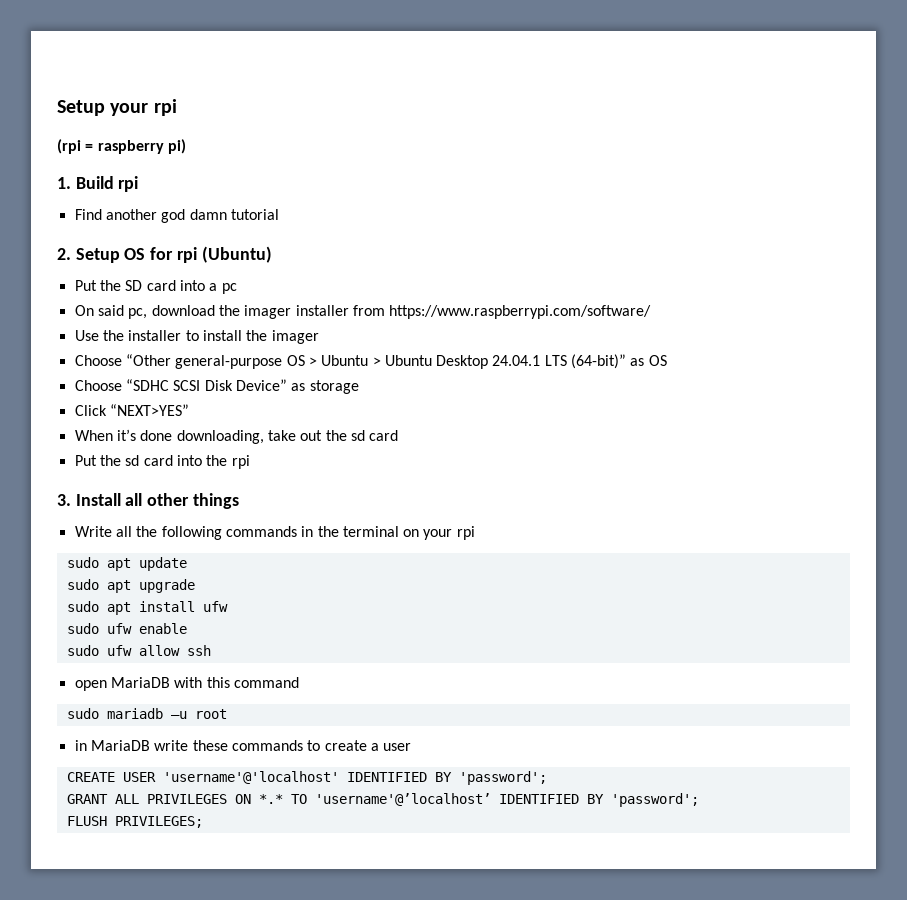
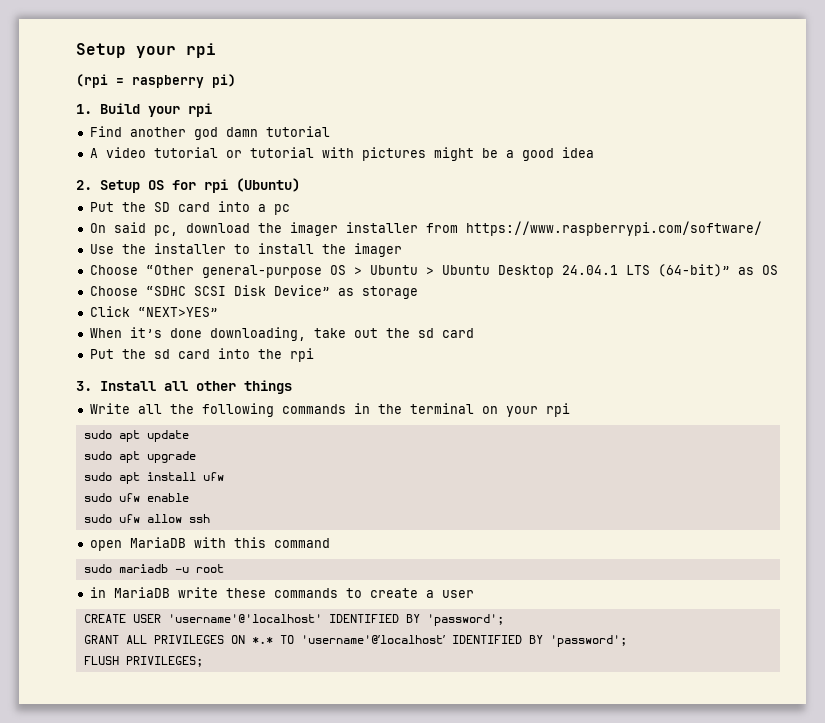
- 1. Build rpi
+ 1. Build your rpi
+ A video tutorial or tutorial with pictures might be a good idea

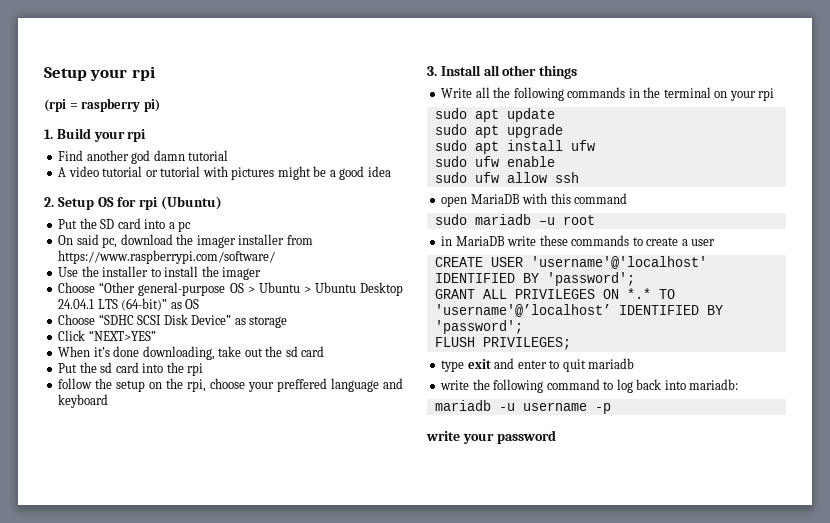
+ follow the setup on the rpi, choose your preffered language and keyboard
+ type exit and enter to quit mariadb
+ write the following command to log back into mariadb:
+ mariadb -u username -p
+ write your password

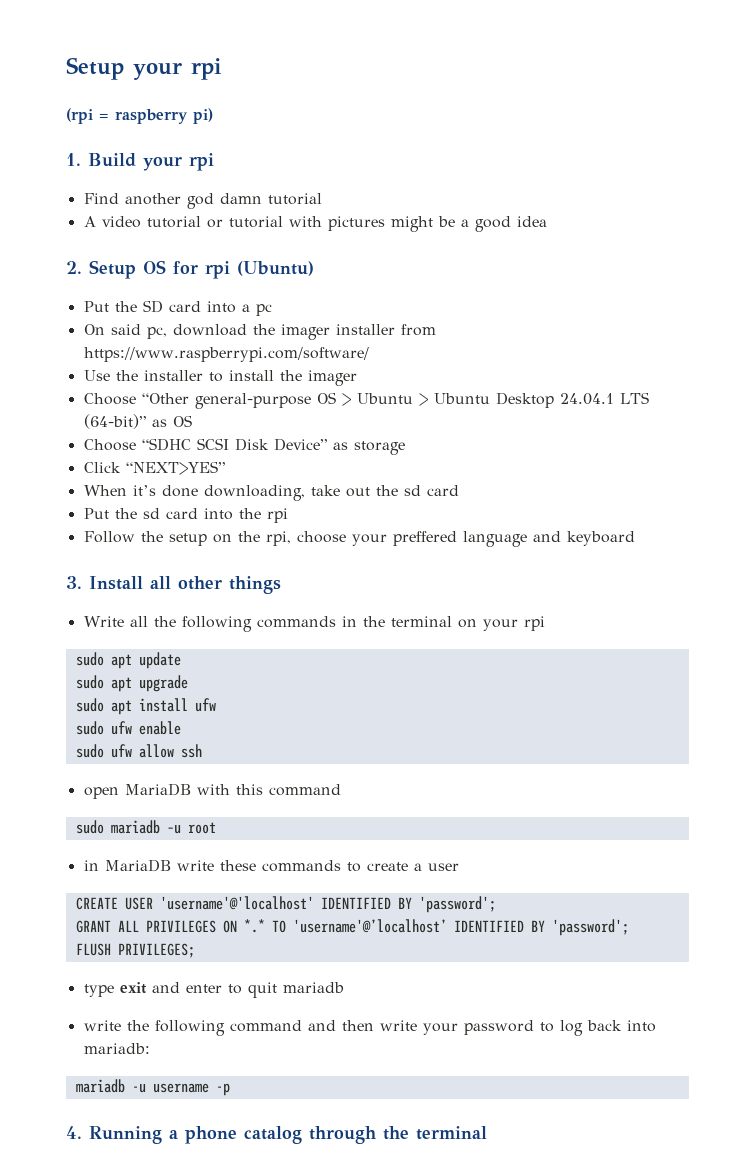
- follow the setup on the rpi, choose your preffered language and keyboard
+ Follow the setup on the rpi, choose your preffered language and keyboard
- write the following command to log back into mariadb:
+ write the following command and then write your password to log back into mariadb:
- write your password
+ 4. Running a phone catalog through the terminal

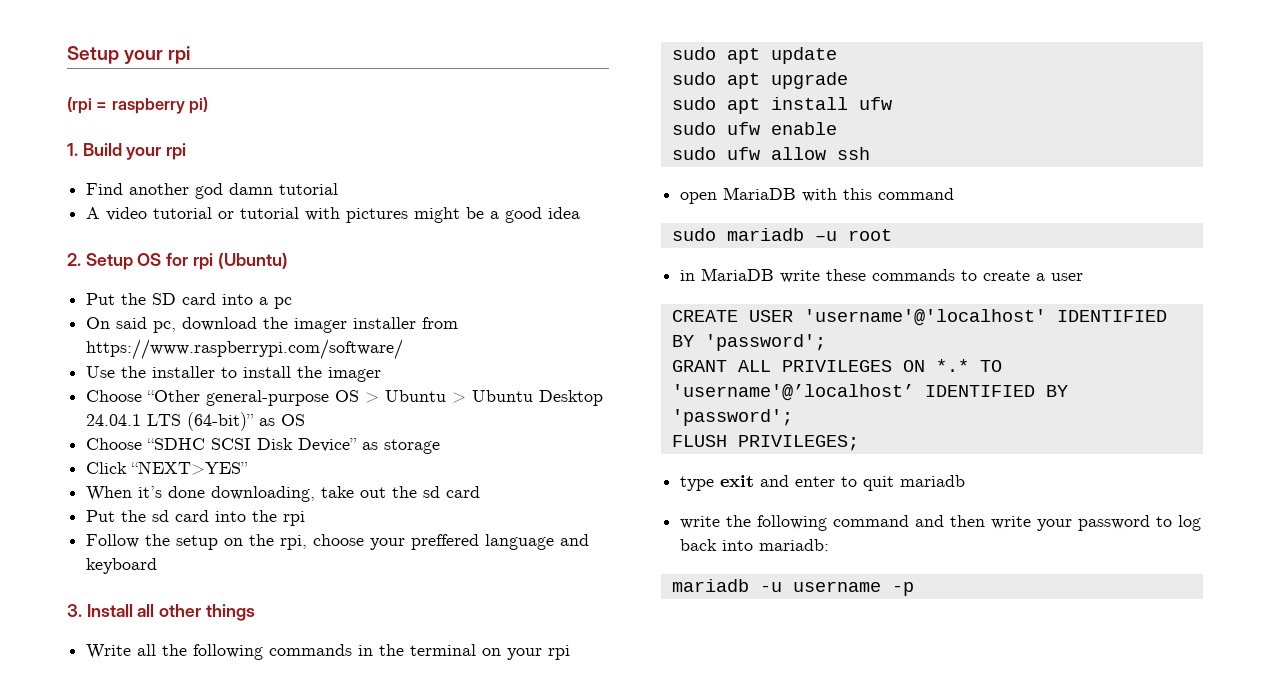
- 4. Running a phone catalog through the terminal

